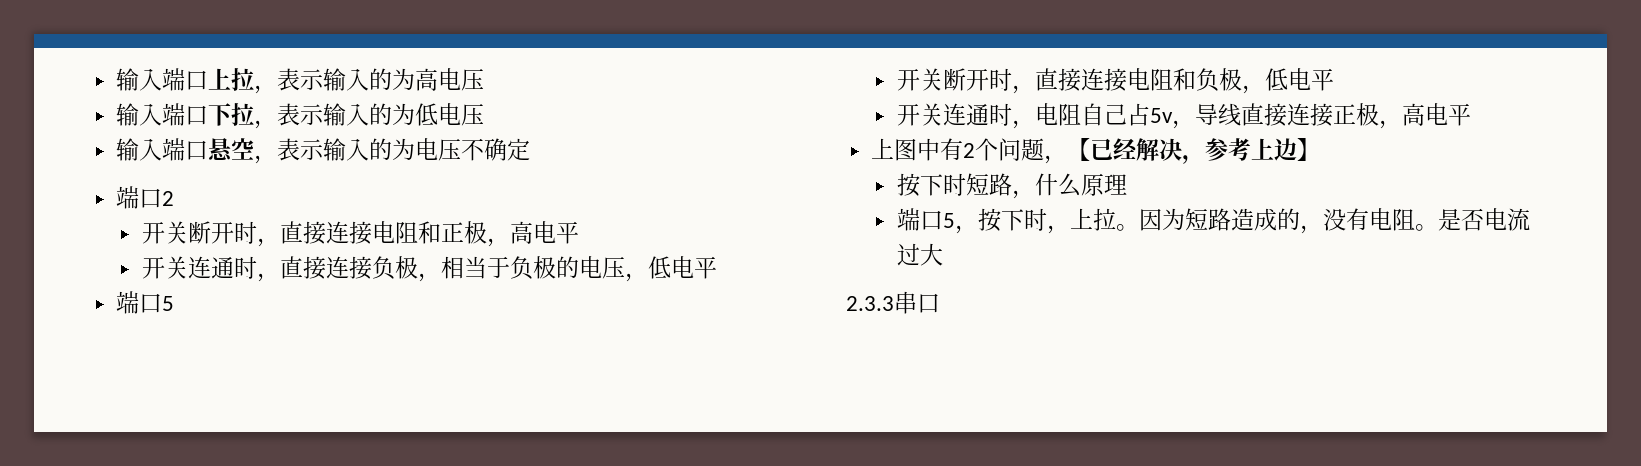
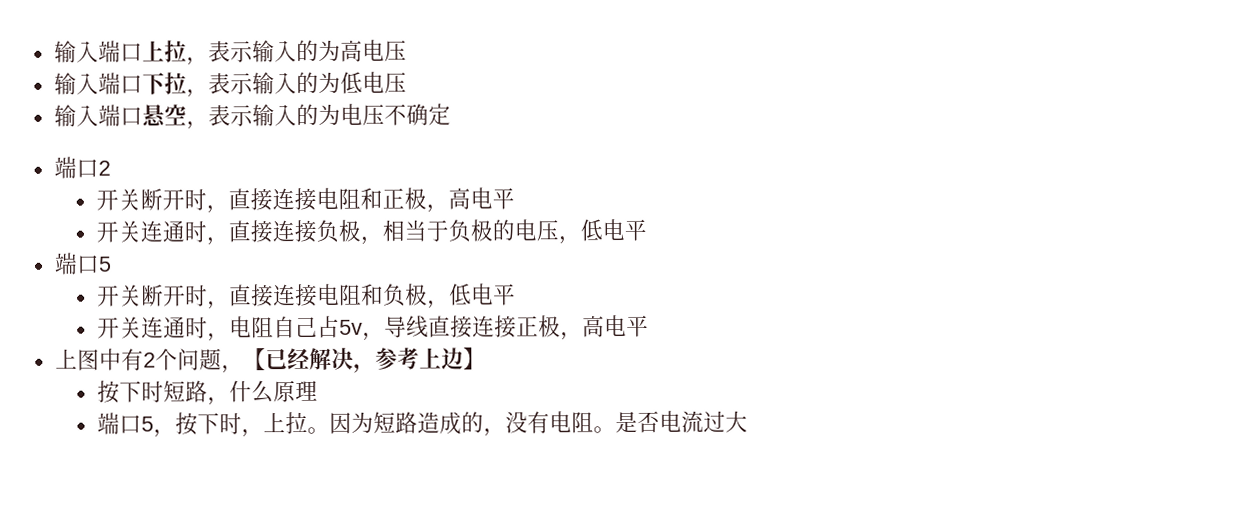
- 2.3.3串口

